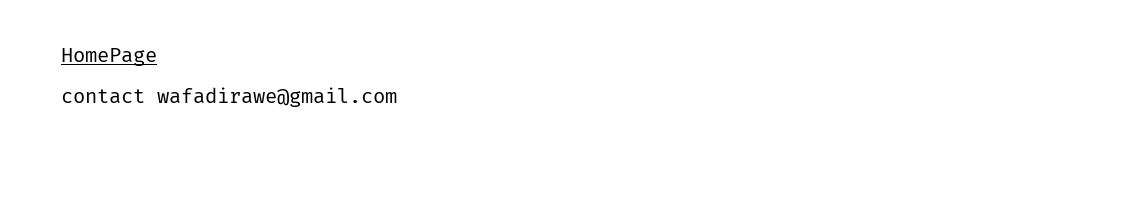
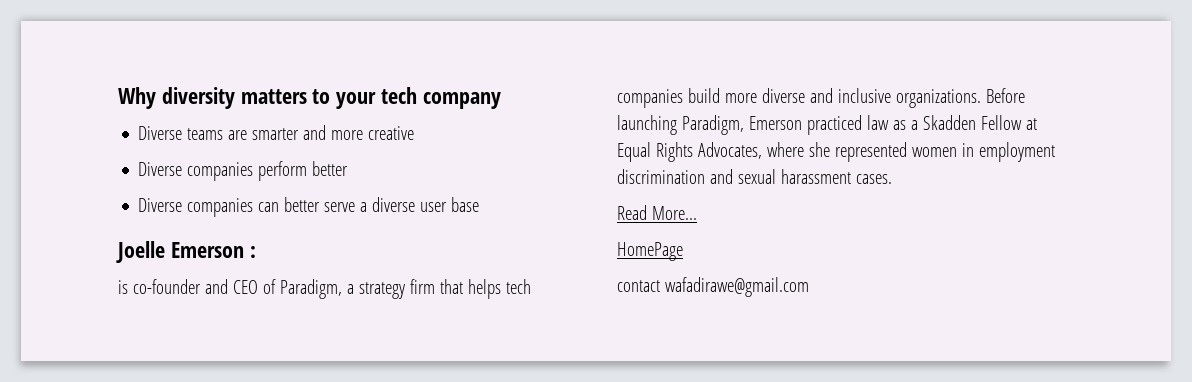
+ Why diversity matters to your tech company
+ Diverse teams are smarter and more creative
+ Diverse companies perform better
+ Diverse companies can better serve a diverse user base
+ Joelle Emerson :
+ is co-founder and CEO of Paradigm, a strategy firm that helps tech companies build more diverse and inclusive organizations. Before launching Paradigm, Emerson practiced law as a Skadden Fellow at Equal Rights Advocates, where she represented women in employment discrimination and sexual harassment cases.
+ Read More...

